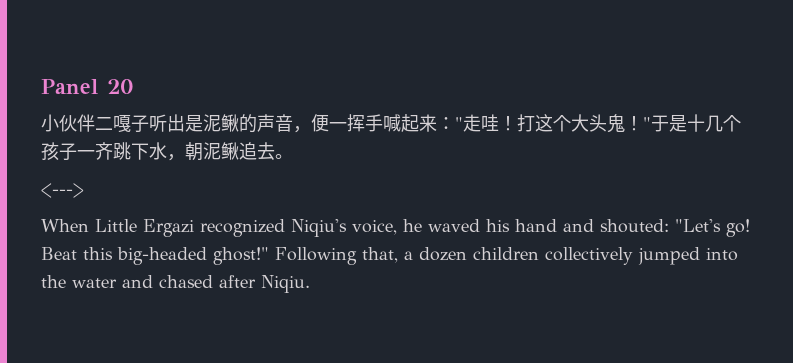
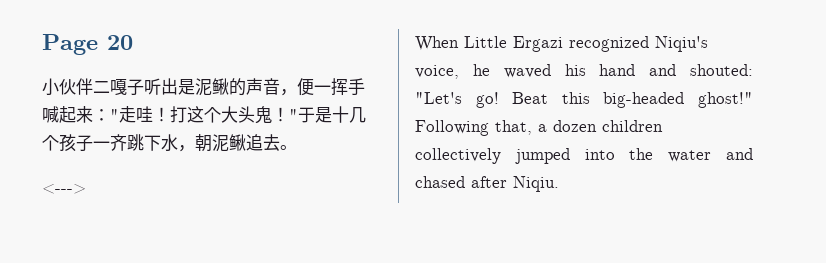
- Panel 20
+ Page 20

